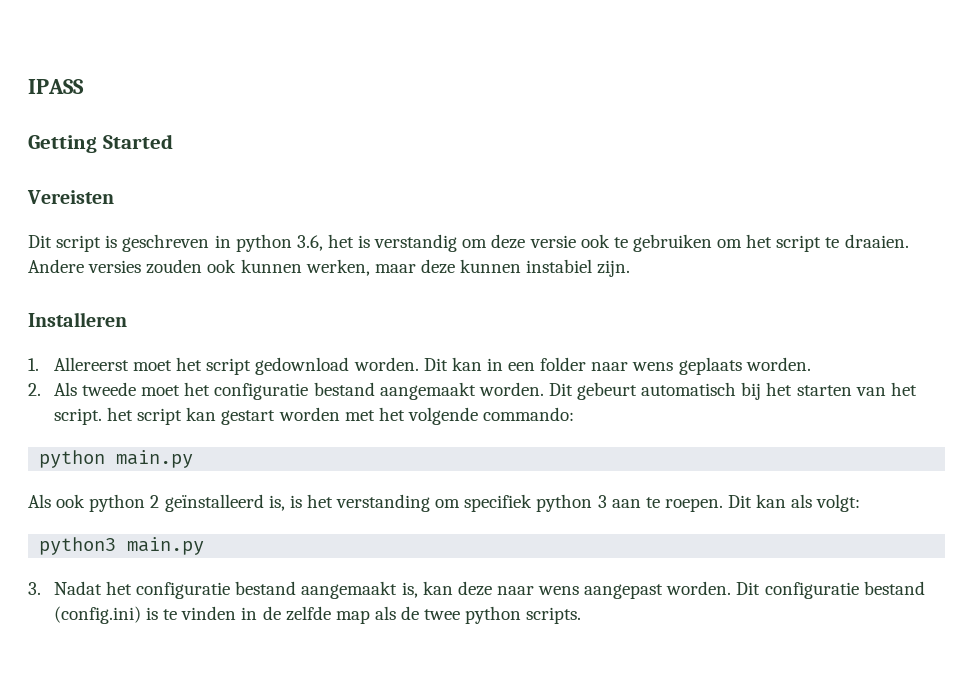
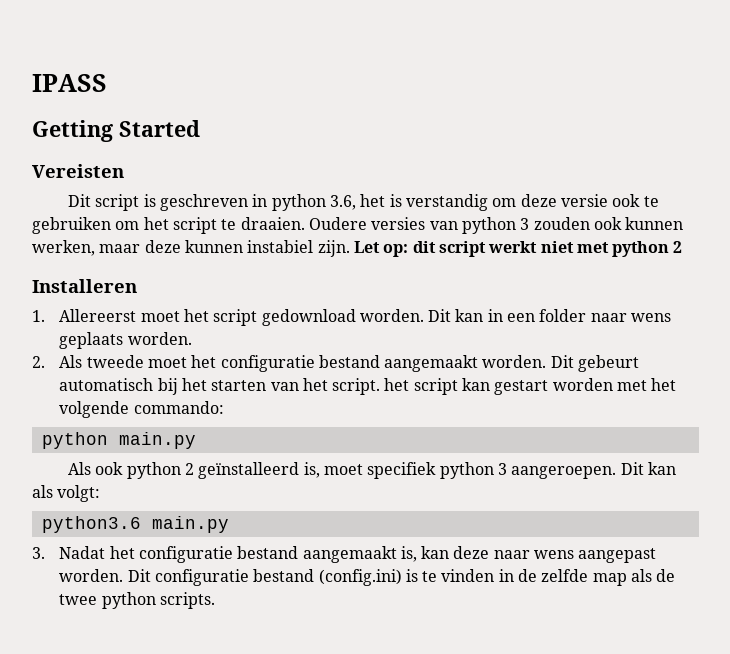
- Andere versies zouden ook kunnen werken, maar deze kunnen instabiel zijn.
+ Oudere versies van python 3 zouden ook kunnen werken, maar deze kunnen instabiel zijn. Let op: dit script werkt niet met python 2
- Als ook python 2 geïnstalleerd is, is het verstanding om specifiek python 3 aan te roepen.
+ Als ook python 2 geïnstalleerd is, moet specifiek python 3 aangeroepen.
- python3 main.py
+ python3.6 main.py

